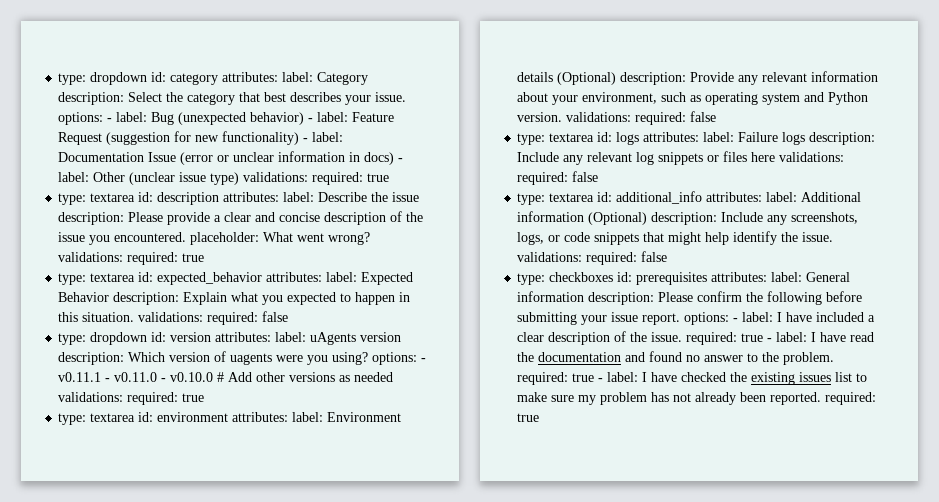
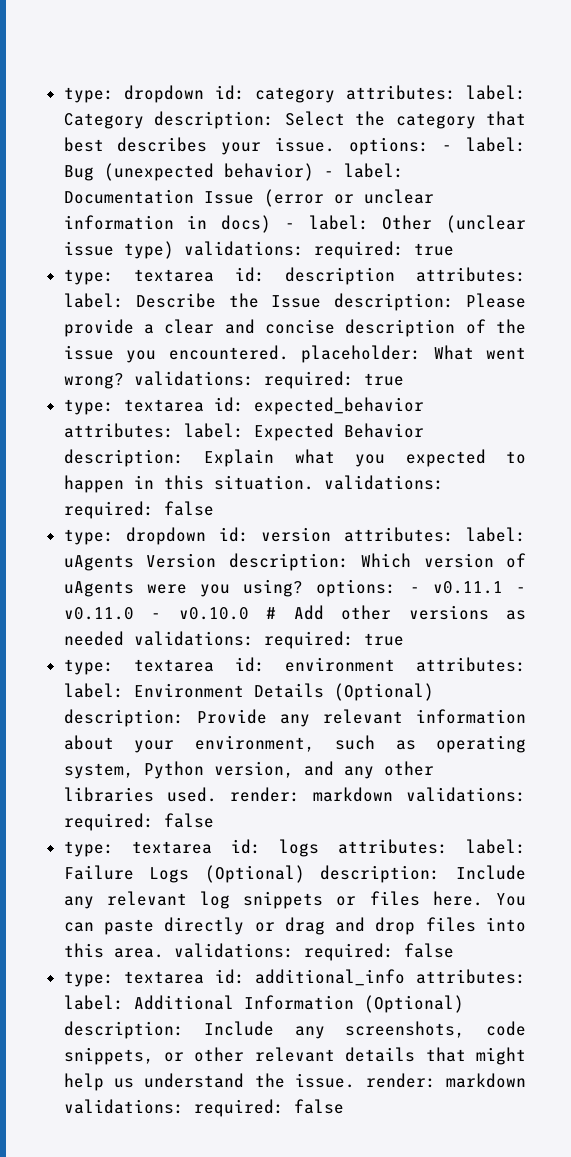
- type: dropdown id: category attributes: label: Category description: Select the category that best describes your issue. options: - label: Bug (unexpected behavior) - label: Feature Request (suggestion for new functionality) - label: Documentation Issue (error or unclear information in docs) - label: Other (unclear issue type) validations: required: true
+ type: dropdown id: category attributes: label: Category description: Select the category that best describes your issue. options: - label: Bug (unexpected behavior) - label: Documentation Issue (error or unclear information in docs) - label: Other (unclear issue type) validations: required: true
- type: textarea id: description attributes: label: Describe the issue description: Please provide a clear and concise description of the issue you encountered. placeholder: What went wrong? validations: required: true
+ type: textarea id: description attributes: label: Describe the Issue description: Please provide a clear and concise description of the issue you encountered. placeholder: What went wrong? validations: required: true
- type: dropdown id: version attributes: label: uAgents version description: Which version of uagents were you using? options: - v0.11.1 - v0.11.0 - v0.10.0 # Add other versions as needed validations: required: true
+ type: dropdown id: version attributes: label: uAgents Version description: Which version of uAgents were you using? options: - v0.11.1 - v0.11.0 - v0.10.0 # Add other versions as needed validations: required: true
- type: textarea id: environment attributes: label: Environment details (Optional) description: Provide any relevant information about your environment, such as operating system and Python version. validations: required: false
+ type: textarea id: environment attributes: label: Environment Details (Optional) description: Provide any relevant information about your environment, such as operating system, Python version, and any other libraries used. render: markdown validations: required: false
- type: textarea id: logs attributes: label: Failure logs description: Include any relevant log snippets or files here validations: required: false
+ type: textarea id: logs attributes: label: Failure Logs (Optional) description: Include any relevant log snippets or files here. You can paste directly or drag and drop files into this area. validations: required: false
- type: textarea id: additional_info attributes: label: Additional information (Optional) description: Include any screenshots, logs, or code snippets that might help identify the issue. validations: required: false
- type: checkboxes id: prerequisites attributes: label: General information description: Please confirm the following before submitting your issue report. options: - label: I have included a clear description of the issue. required: true - label: I have read the documentation and found no answer to the problem. required: true - label: I have checked the existing issues list to make sure my problem has not already been reported. required: true
+ type: textarea id: additional_info attributes: label: Additional Information (Optional) description: Include any screenshots, code snippets, or other relevant details that might help us understand the issue. render: markdown validations: required: false

